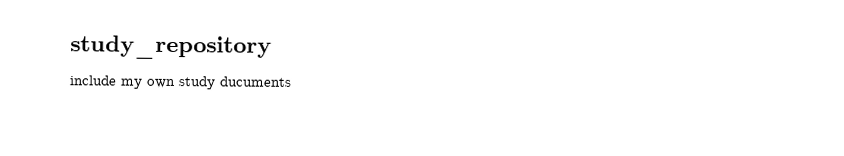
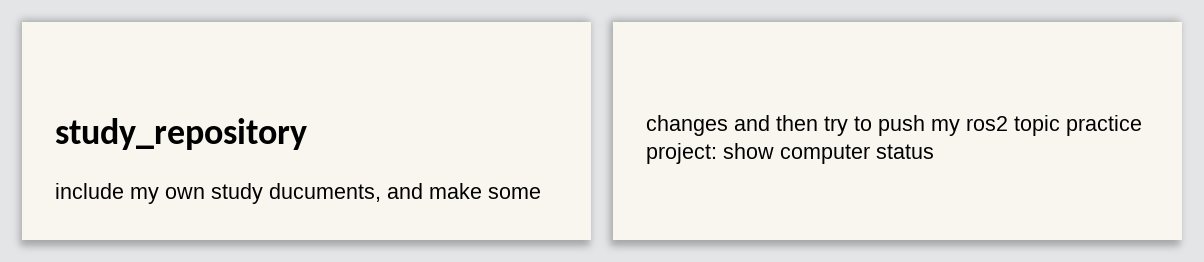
- include my own study ducuments
+ include my own study ducuments, and make some changes and then try to push my ros2 topic practice project: show computer status

